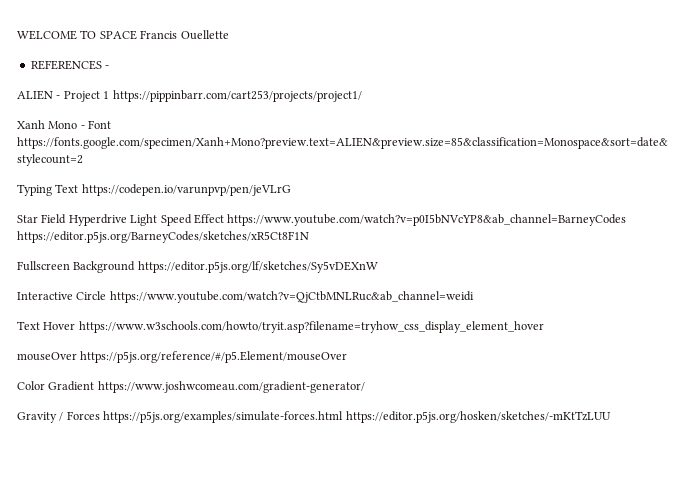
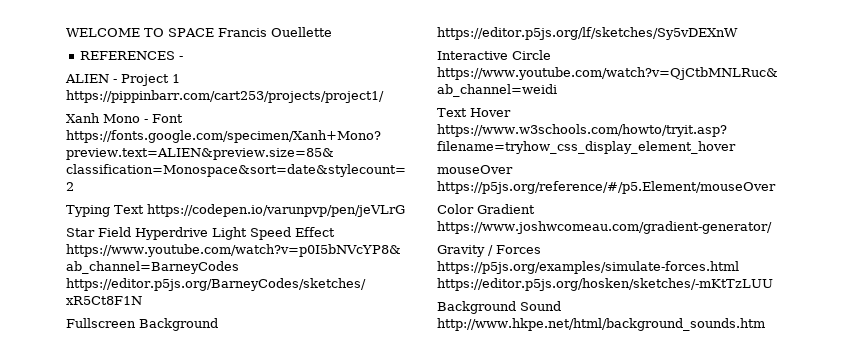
+ Background Sound http://www.hkpe.net/html/background_sounds.htm

